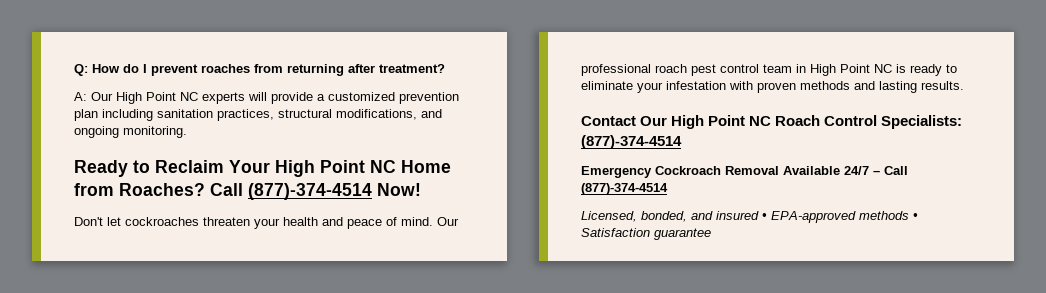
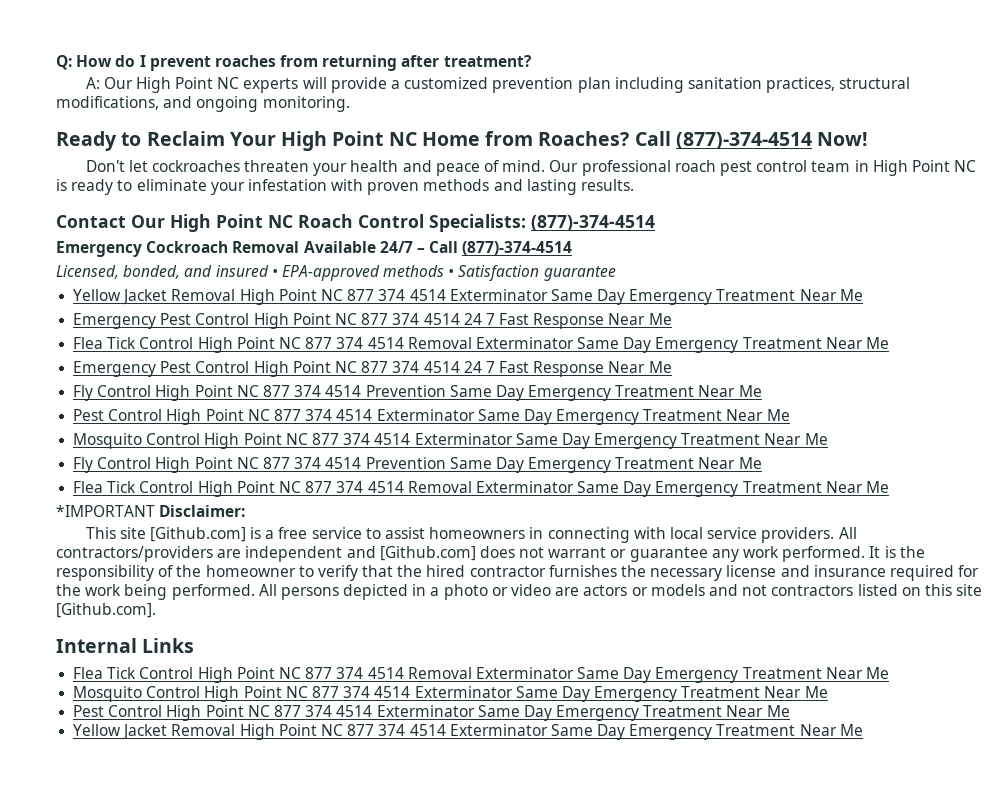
  Licensed, bonded, and insured • EPA-approved methods • Satisfaction guarantee
+ Yellow Jacket Removal High Point NC 877 374 4514 Exterminator Same Day Emergency Treatment Near Me
+ Emergency Pest Control High Point NC 877 374 4514 24 7 Fast Response Near Me
+ Flea Tick Control High Point NC 877 374 4514 Removal Exterminator Same Day Emergency Treatment Near Me
+ Emergency Pest Control High Point NC 877 374 4514 24 7 Fast Response Near Me
+ Fly Control High Point NC 877 374 4514 Prevention Same Day Emergency Treatment Near Me
+ Pest Control High Point NC 877 374 4514 Exterminator Same Day Emergency Treatment Near Me
+ Mosquito Control High Point NC 877 374 4514 Exterminator Same Day Emergency Treatment Near Me
+ Fly Control High Point NC 877 374 4514 Prevention Same Day Emergency Treatment Near Me
+ Flea Tick Control High Point NC 877 374 4514 Removal Exterminator Same Day Emergency Treatment Near Me
+ *IMPORTANT Disclaimer:
+ This site [Github.com] is a free service to assist homeowners in connecting with local service providers. All contractors/providers are independent and [Github.com] does not warrant or guarantee any work performed. It is the responsibility of the homeowner to verify that the hired contractor furnishes the necessary license and insurance required for the work being performed. All persons depicted in a photo or video are actors or models and not contractors listed on this site [Github.com].
+ Internal Links
+ Flea Tick Control High Point NC 877 374 4514 Removal Exterminator Same Day Emergency Treatment Near Me
+ Mosquito Control High Point NC 877 374 4514 Exterminator Same Day Emergency Treatment Near Me
+ Pest Control High Point NC 877 374 4514 Exterminator Same Day Emergency Treatment Near Me
+ Yellow Jacket Removal High Point NC 877 374 4514 Exterminator Same Day Emergency Treatment Near Me

